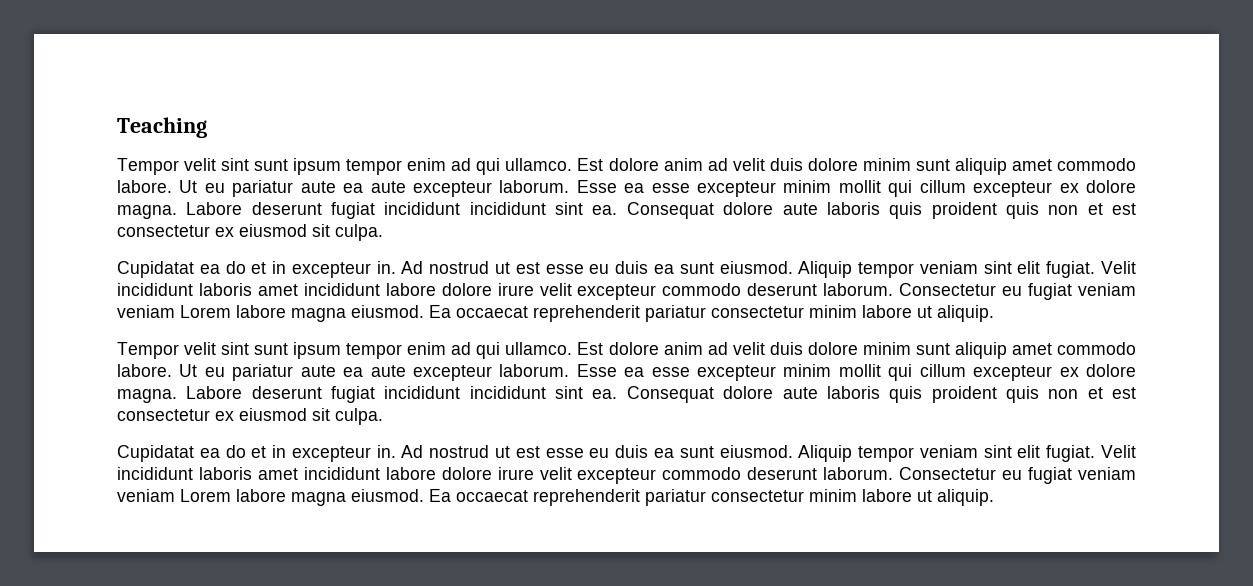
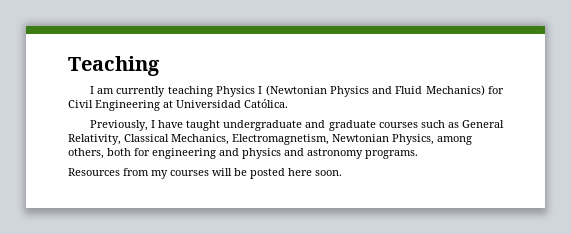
  Teaching
- Tempor velit sint sunt ipsum tempor enim ad qui ullamco. Est dolore anim ad velit duis dolore minim sunt aliquip amet commodo labore. Ut eu pariatur aute ea aute excepteur laborum. Esse ea esse excepteur minim mollit qui cillum excepteur ex dolore magna. Labore deserunt fugiat incididunt incididunt sint ea. Consequat dolore aute laboris quis proident quis non et est consectetur ex eiusmod sit culpa.
- Cupidatat ea do et in excepteur in. Ad nostrud ut est esse eu duis ea sunt eiusmod. Aliquip tempor veniam sint elit fugiat. Velit incididunt laboris amet incididunt labore dolore irure velit excepteur commodo deserunt laborum. Consectetur eu fugiat veniam veniam Lorem labore magna eiusmod. Ea occaecat reprehenderit pariatur consectetur minim labore ut aliquip.
- Tempor velit sint sunt ipsum tempor enim ad qui ullamco. Est dolore anim ad velit duis dolore minim sunt aliquip amet commodo labore. Ut eu pariatur aute ea aute excepteur laborum. Esse ea esse excepteur minim mollit qui cillum excepteur ex dolore magna. Labore deserunt fugiat incididunt incididunt sint ea. Consequat dolore aute laboris quis proident quis non et est consectetur ex eiusmod sit culpa.
- Cupidatat ea do et in excepteur in. Ad nostrud ut est esse eu duis ea sunt eiusmod. Aliquip tempor veniam sint elit fugiat. Velit incididunt laboris amet incididunt labore dolore irure velit excepteur commodo deserunt laborum. Consectetur eu fugiat veniam veniam Lorem labore magna eiusmod. Ea occaecat reprehenderit pariatur consectetur minim labore ut aliquip.
+ I am currently teaching Physics I (Newtonian Physics and Fluid Mechanics) for Civil Engineering at Universidad Católica.
+ Previously, I have taught undergraduate and graduate courses such as General Relativity, Classical Mechanics, Electromagnetism, Newtonian Physics, among others, both for engineering and physics and astronomy programs.
+ Resources from my courses will be posted here soon.

